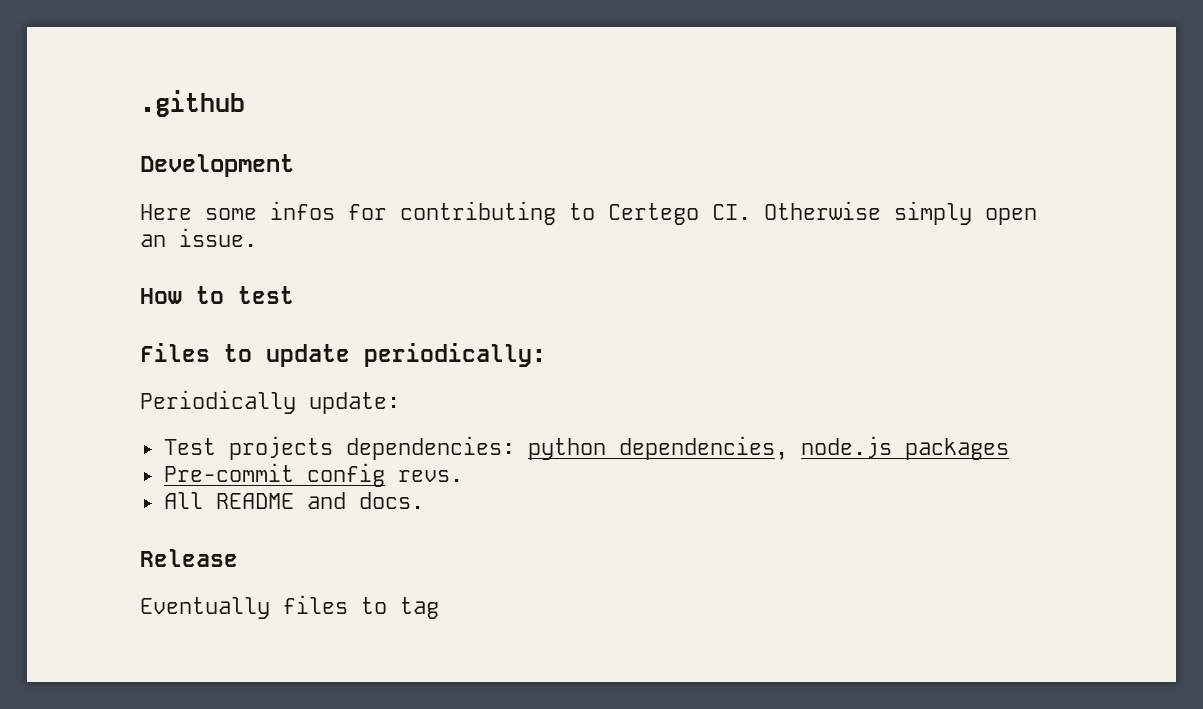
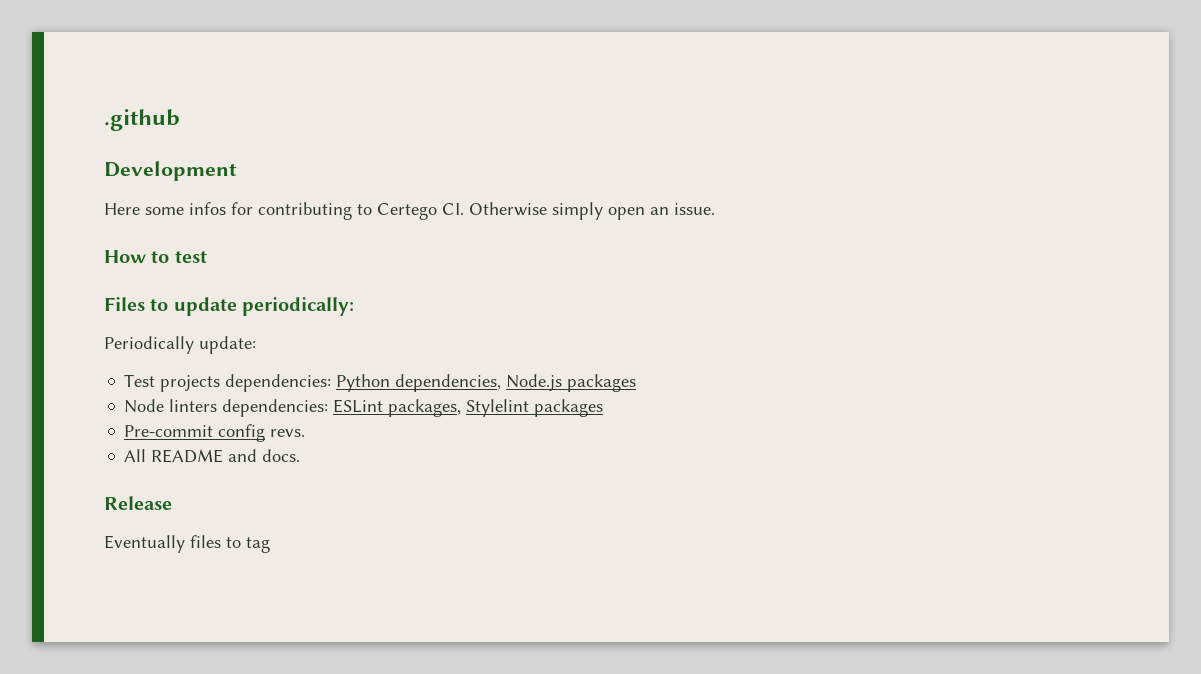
- Test projects dependencies: python dependencies, node.js packages
+ Test projects dependencies: Python dependencies, Node.js packages
+ Node linters dependencies: ESLint packages, Stylelint packages

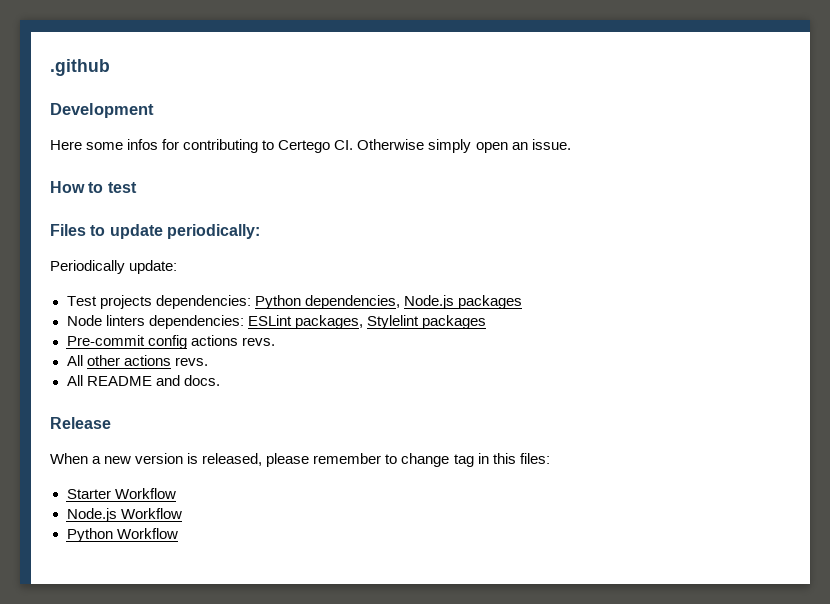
- Pre-commit config revs.
+ Pre-commit config actions revs.
+ All other actions revs.
- Eventually files to tag
+ When a new version is released, please remember to change tag in this files:
+ Starter Workflow
+ Node.js Workflow
+ Python Workflow

